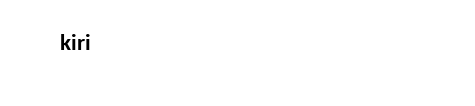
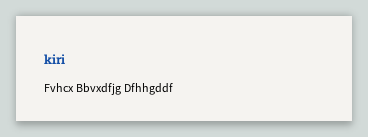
+ Fvhcx Bbvxdfjg Dfhhgddf

